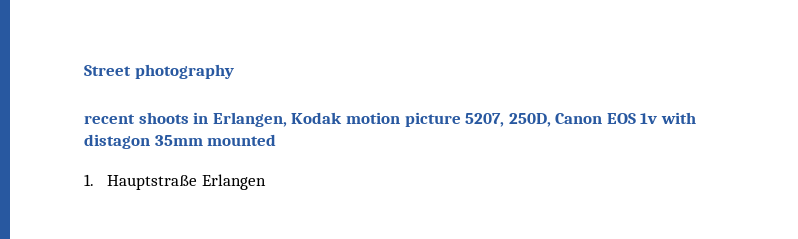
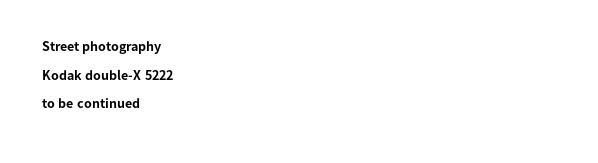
- recent shoots in Erlangen, Kodak motion picture 5207, 250D, Canon EOS 1v with distagon 35mm mounted
- 1. Hauptstraße Erlangen
+ Kodak double-X 5222
+ to be continued

